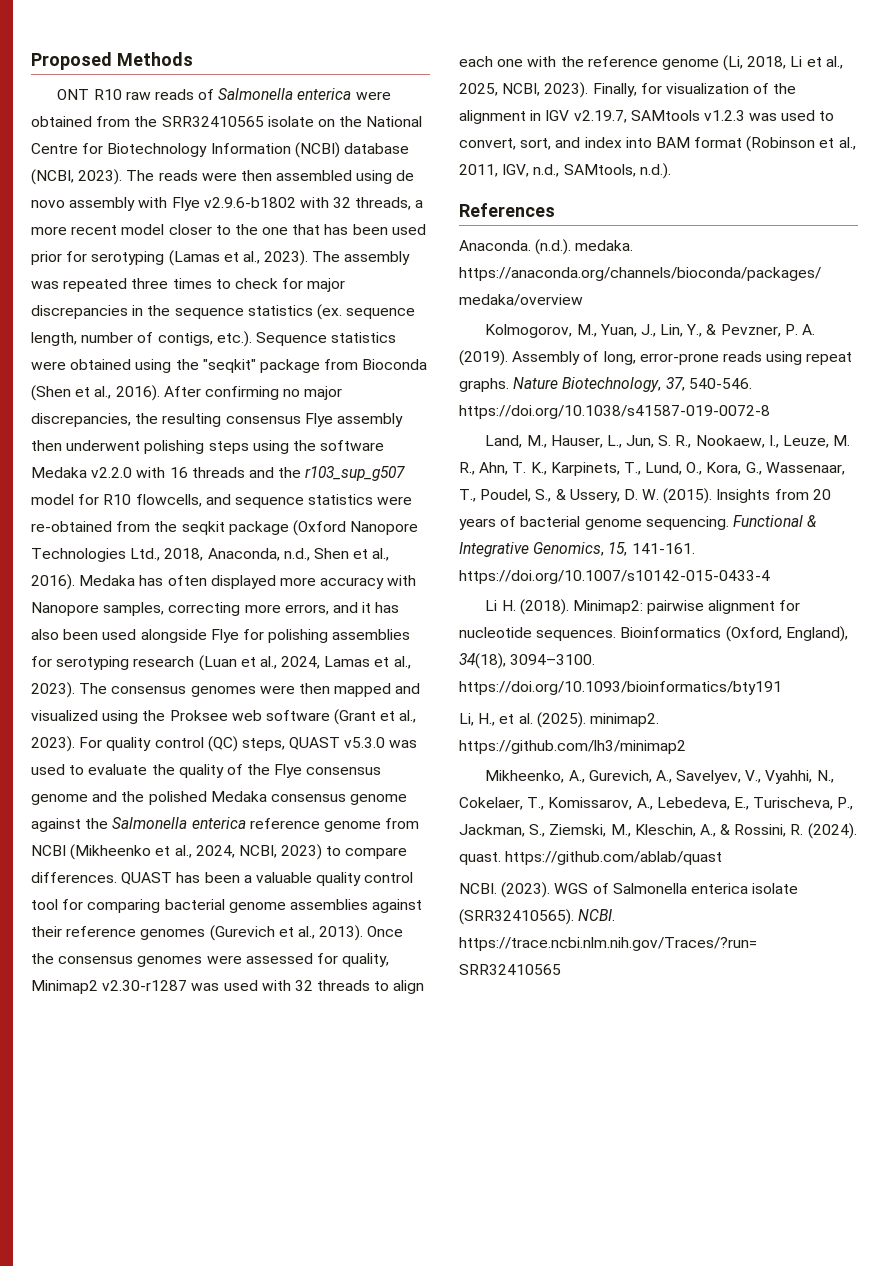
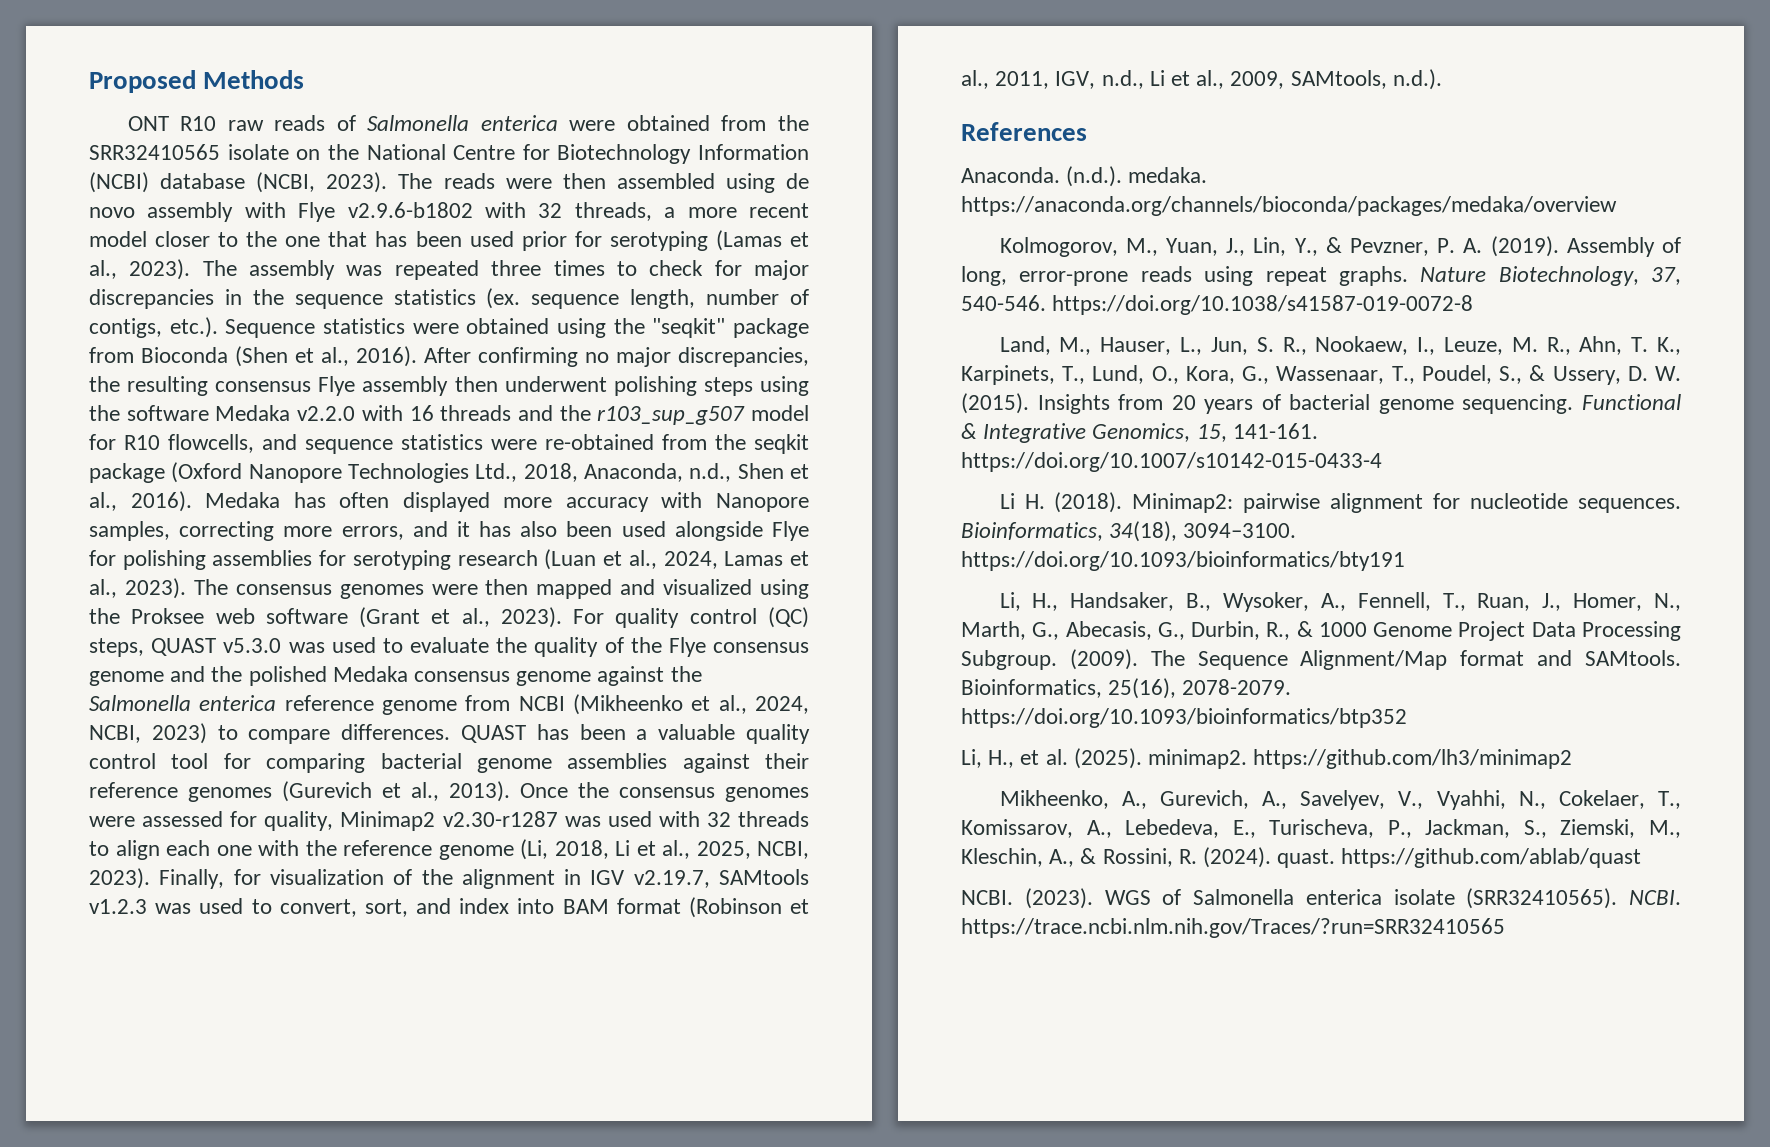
- Finally, for visualization of the alignment in IGV v2.19.7, SAMtools v1.2.3 was used to convert, sort, and index into BAM format (Robinson et al., 2011, IGV, n.d., SAMtools, n.d.).
+ Finally, for visualization of the alignment in IGV v2.19.7, SAMtools v1.2.3 was used to convert, sort, and index into BAM format (Robinson et al., 2011, IGV, n.d., Li et al., 2009, SAMtools, n.d.).
- Bioinformatics (Oxford, England), 34(18), 3094–3100. https://doi.org/10.1093/bioinformatics/bty191
+ Bioinformatics, 34(18), 3094–3100. https://doi.org/10.1093/bioinformatics/bty191
+ Li, H., Handsaker, B., Wysoker, A., Fennell, T., Ruan, J., Homer, N., Marth, G., Abecasis, G., Durbin, R., & 1000 Genome Project Data Processing Subgroup. (2009). The Sequence Alignment/Map format and SAMtools. Bioinformatics, 25(16), 2078-2079. https://doi.org/10.1093/bioinformatics/btp352

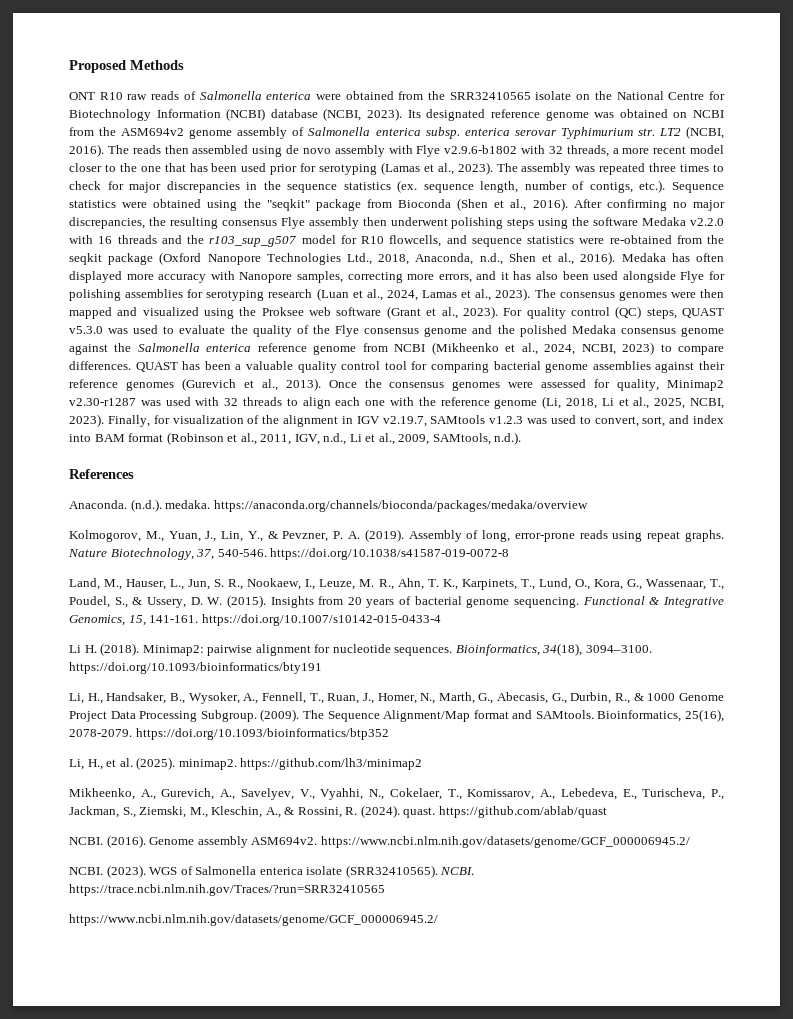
+ Its designated reference genome was obtained on NCBI from the ASM694v2 genome assembly of Salmonella enterica subsp. enterica serovar Typhimurium str. LT2 (NCBI, 2016).
- The reads were then assembled using de novo assembly with Flye v2.9.6-b1802 with 32 threads, a more recent model closer to the one that has been used prior for serotyping (Lamas et al., 2023).
+ The reads then assembled using de novo assembly with Flye v2.9.6-b1802 with 32 threads, a more recent model closer to the one that has been used prior for serotyping (Lamas et al., 2023).
+ NCBI. (2016). Genome assembly ASM694v2. https://www.ncbi.nlm.nih.gov/datasets/genome/GCF_000006945.2/
  NCBI. https://trace.ncbi.nlm.nih.gov/Traces/?run=SRR32410565
+ https://www.ncbi.nlm.nih.gov/datasets/genome/GCF_000006945.2/

